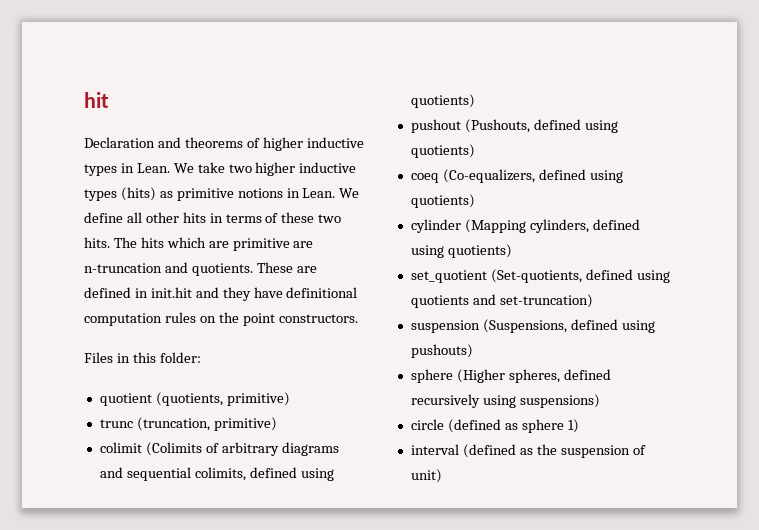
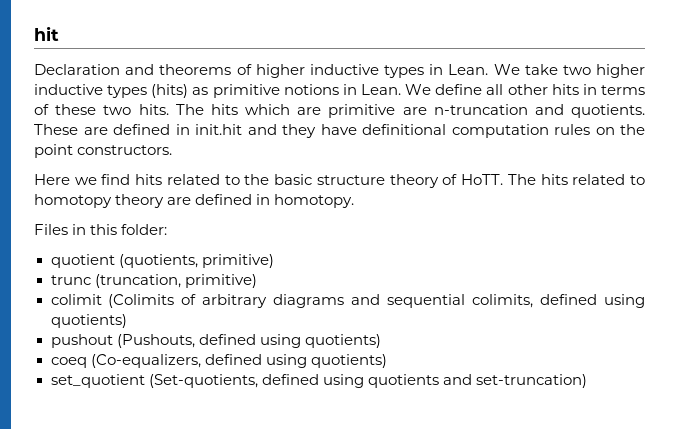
+ Here we find hits related to the basic structure theory of HoTT. The hits related to homotopy theory are defined in homotopy.
- cylinder (Mapping cylinders, defined using quotients)
- suspension (Suspensions, defined using pushouts)
- sphere (Higher spheres, defined recursively using suspensions)
- circle (defined as sphere 1)
- interval (defined as the suspension of unit)

